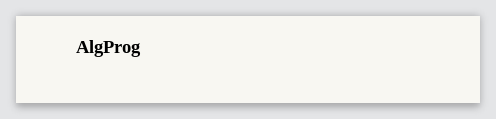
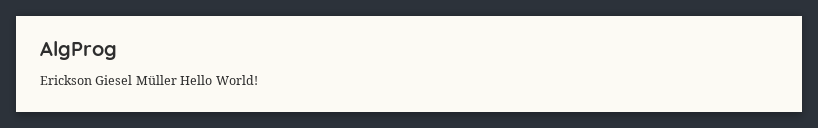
+ Erickson Giesel Müller Hello World!

